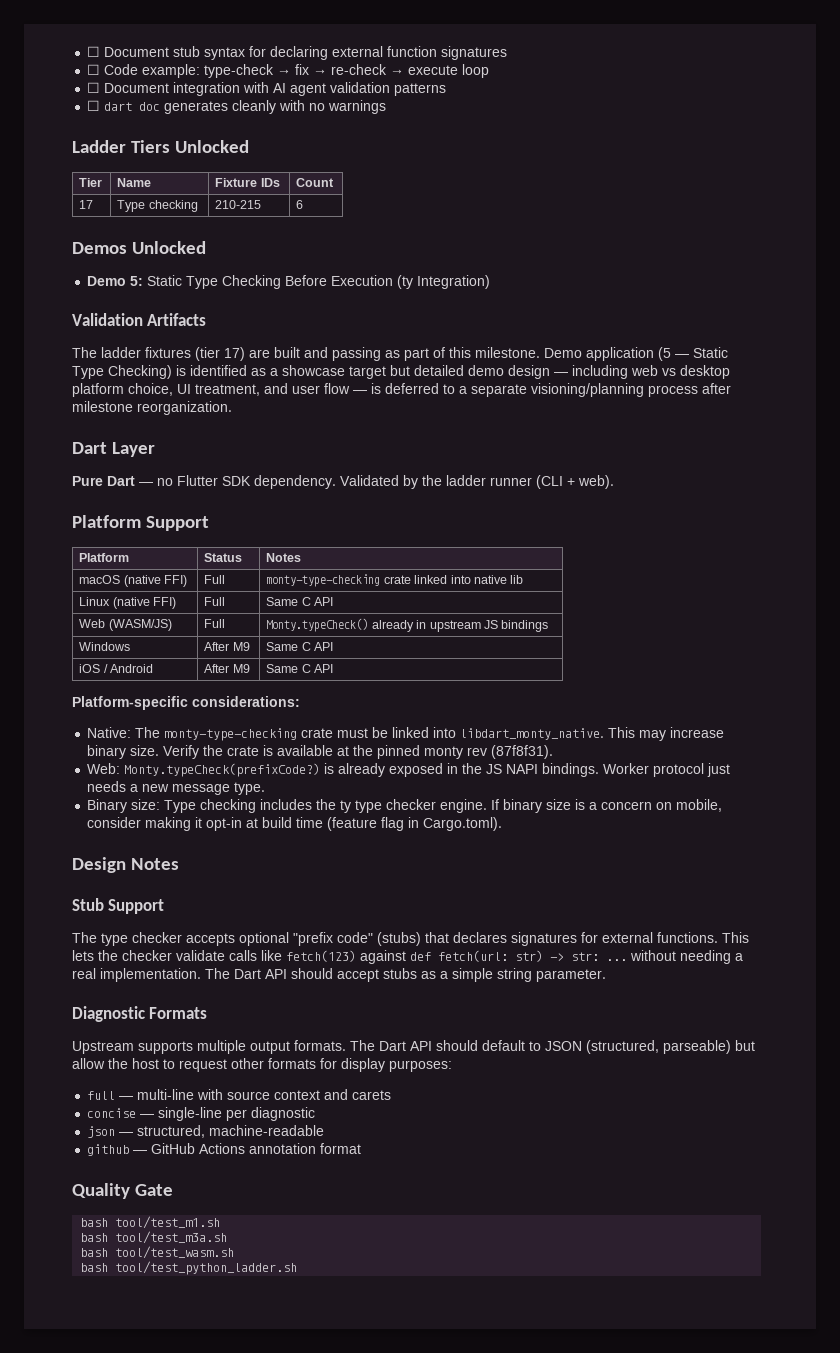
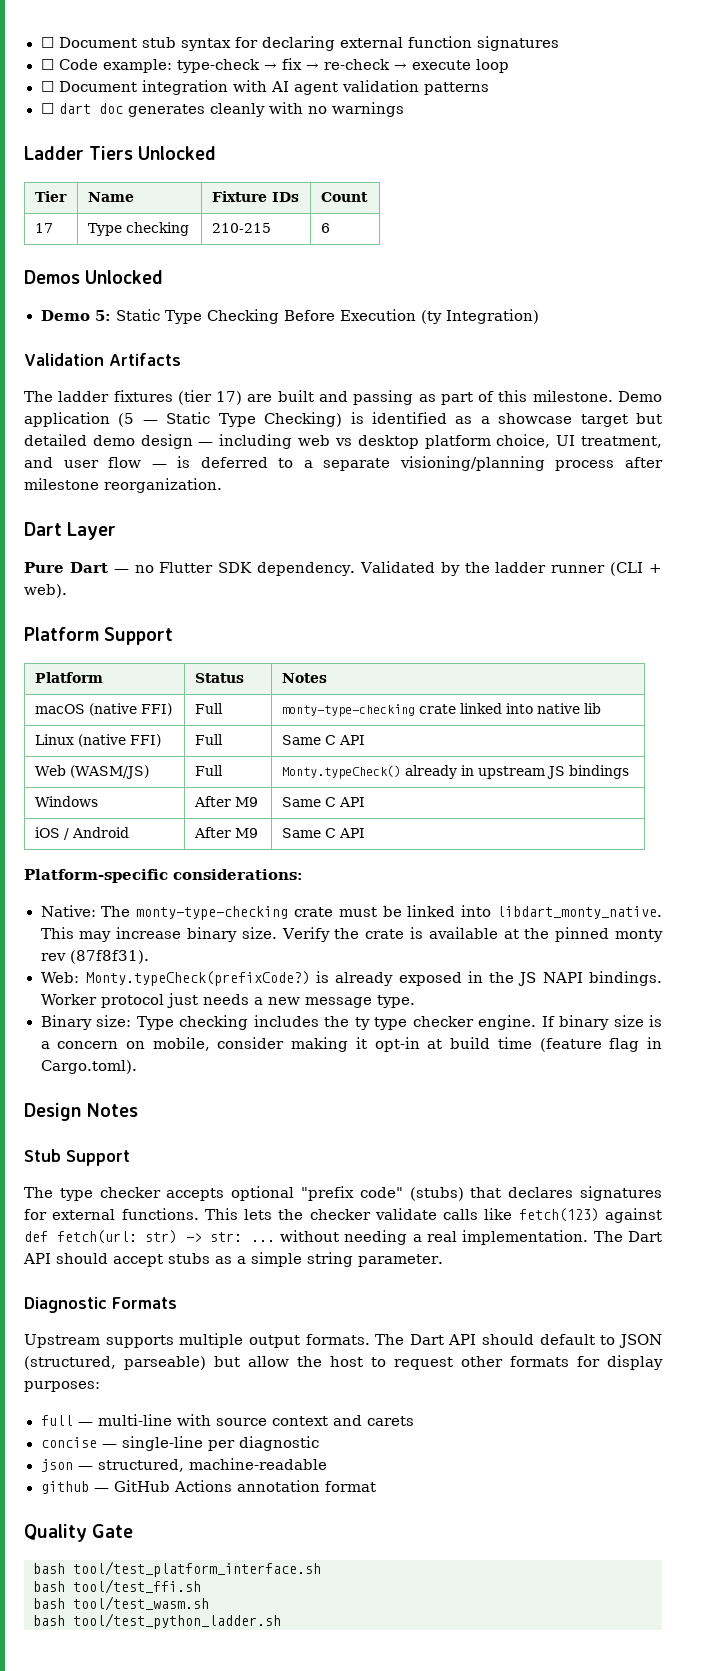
- bash tool/test_m1.sh
- bash tool/test_m3a.sh
+ bash tool/test_platform_interface.sh
+ bash tool/test_ffi.sh

